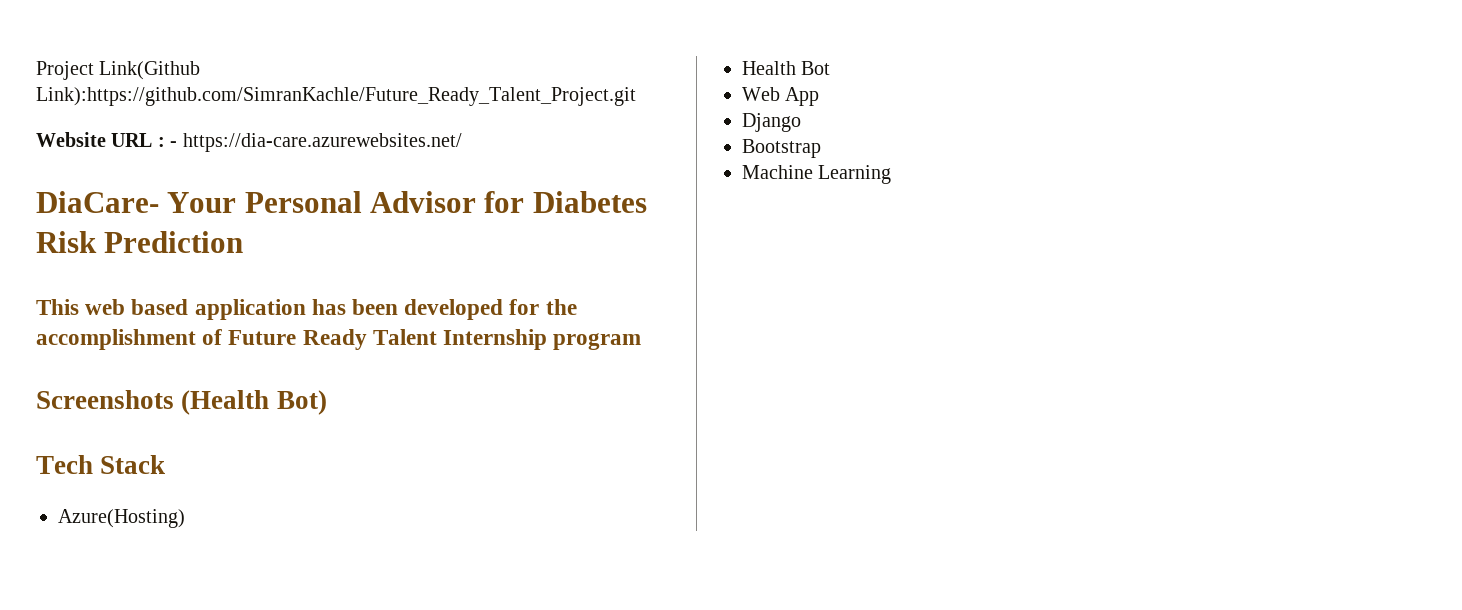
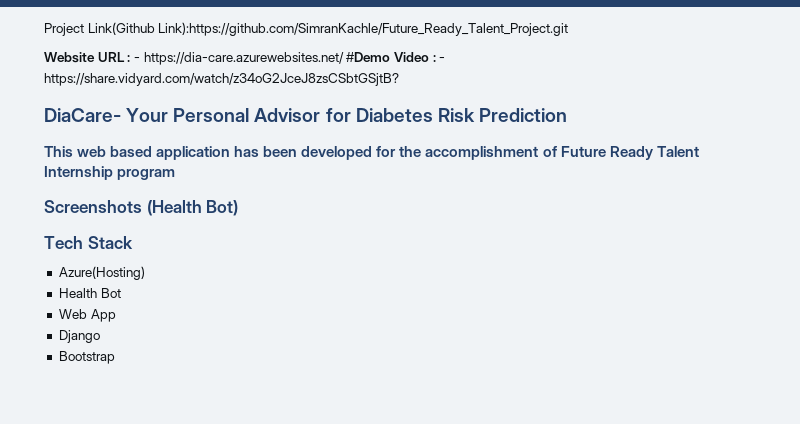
- Website URL : - https://dia-care.azurewebsites.net/
+ Website URL : - https://dia-care.azurewebsites.net/ #Demo Video : - https://share.vidyard.com/watch/z34oG2JceJ8zsCSbtGSjtB?
- Machine Learning

